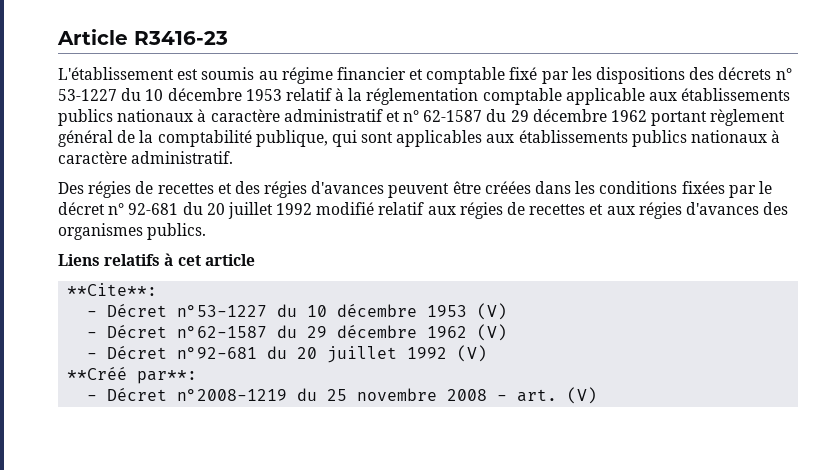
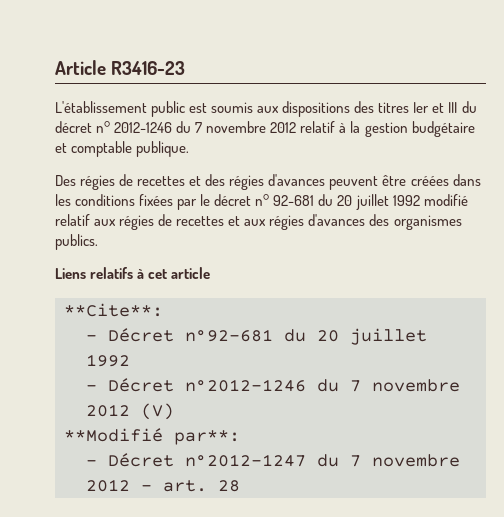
- L'établissement est soumis au régime financier et comptable fixé par les dispositions des décrets n° 53-1227 du 10 décembre 1953 relatif à la réglementation comptable applicable aux établissements publics nationaux à caractère administratif et n° 62-1587 du 29 décembre 1962 portant règlement général de la comptabilité publique, qui sont applicables aux établissements publics nationaux à caractère administratif.
+ L'établissement public est soumis aux dispositions des titres Ier et III du décret n° 2012-1246 du 7 novembre 2012 relatif à la gestion budgétaire et comptable publique.
- - Décret n°53-1227 du 10 décembre 1953 (V)
- - Décret n°62-1587 du 29 décembre 1962 (V)
- - Décret n°92-681 du 20 juillet 1992 (V)
- **Créé par**:
+ - Décret n°92-681 du 20 juillet 1992
+ - Décret n°2012-1246 du 7 novembre 2012 (V)
+ **Modifié par**:
- - Décret n°2008-1219 du 25 novembre 2008 - art. (V)
+ - Décret n°2012-1247 du 7 novembre 2012 - art. 28

